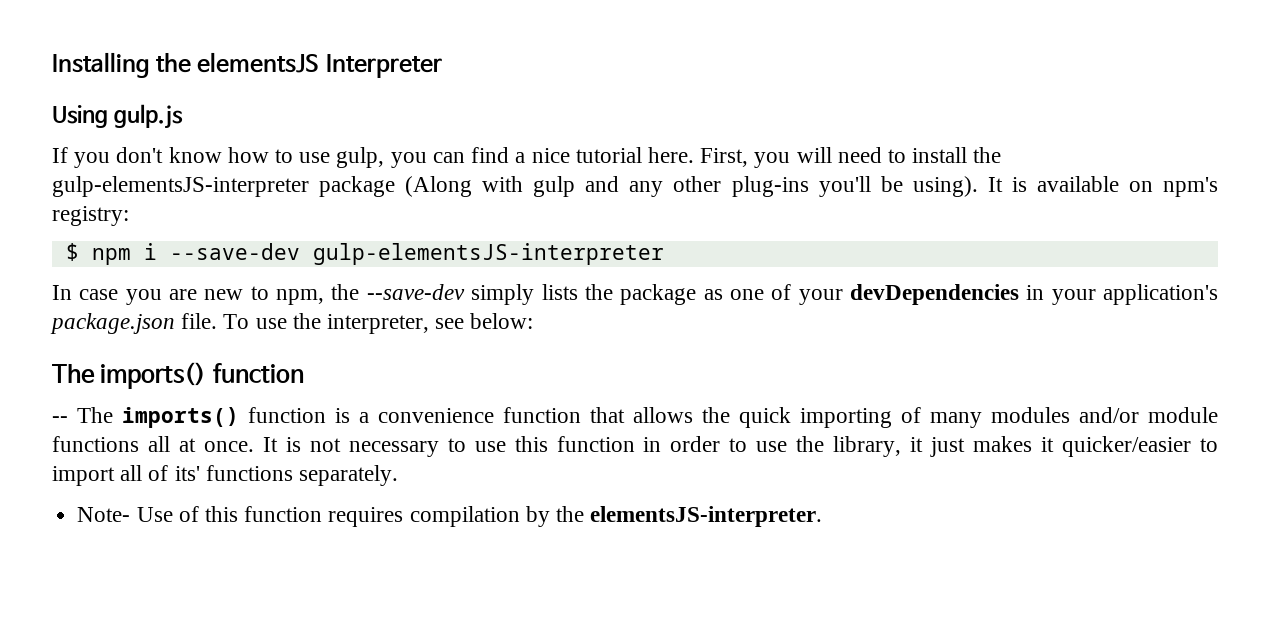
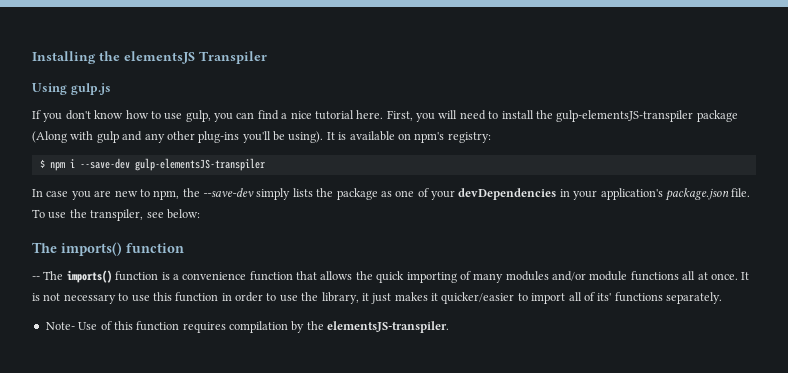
- Installing the elementsJS Interpreter
+ Installing the elementsJS Transpiler
- First, you will need to install the gulp-elementsJS-interpreter package (Along with gulp and any other plug-ins you'll be using).
+ First, you will need to install the gulp-elementsJS-transpiler package (Along with gulp and any other plug-ins you'll be using).
- $ npm i --save-dev gulp-elementsJS-interpreter
+ $ npm i --save-dev gulp-elementsJS-transpiler
- To use the interpreter, see below:
+ To use the transpiler, see below:
- Note- Use of this function requires compilation by the elementsJS-interpreter.
+ Note- Use of this function requires compilation by the elementsJS-transpiler.

